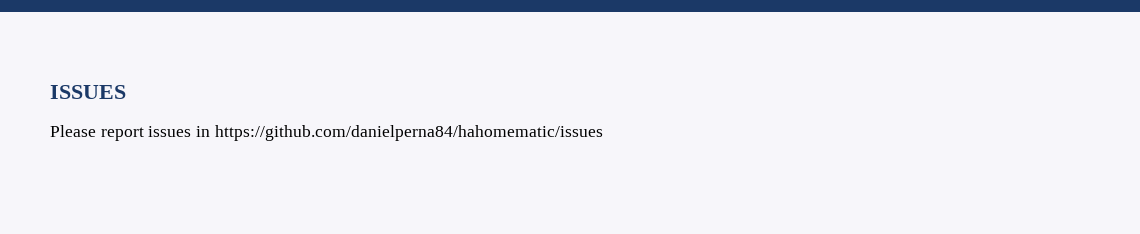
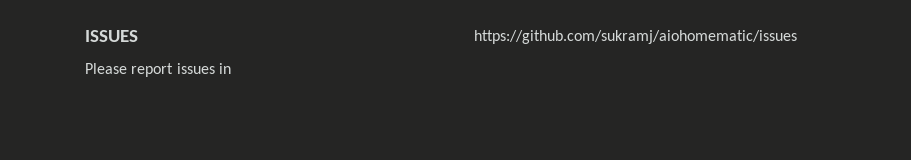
- Please report issues in https://github.com/danielperna84/hahomematic/issues
+ Please report issues in https://github.com/sukramj/aiohomematic/issues

